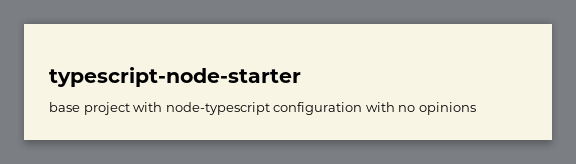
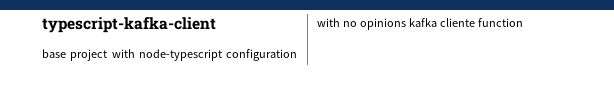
- typescript-node-starter
+ typescript-kafka-client
- base project with node-typescript configuration with no opinions
+ base project with node-typescript configuration with no opinions kafka cliente function

